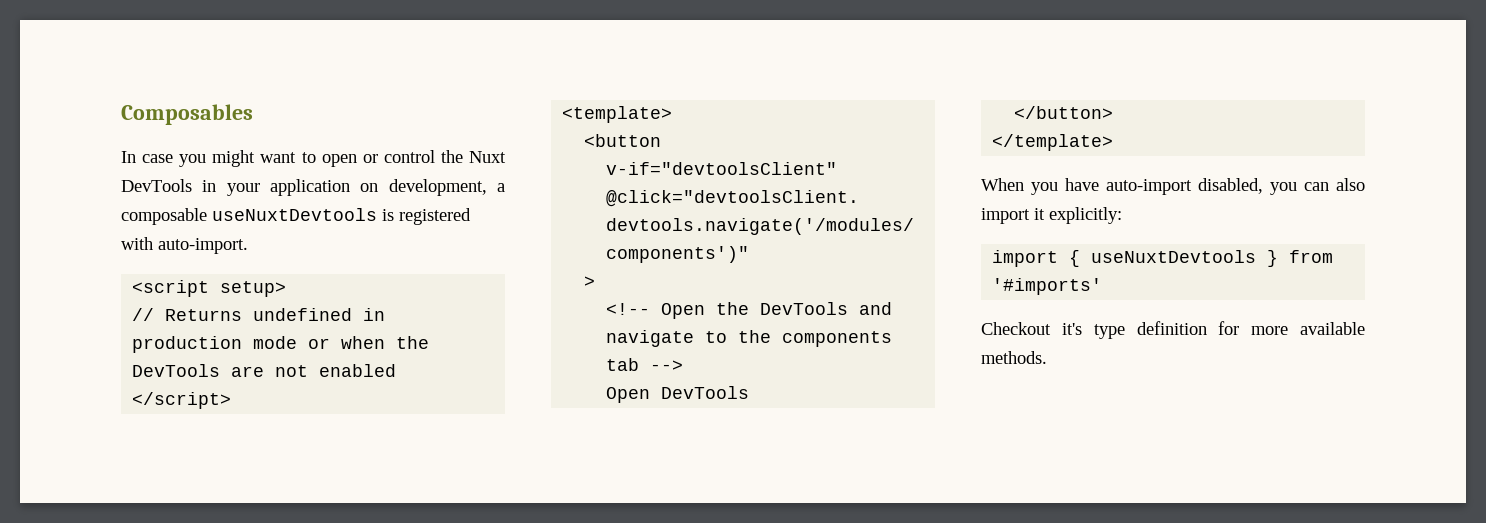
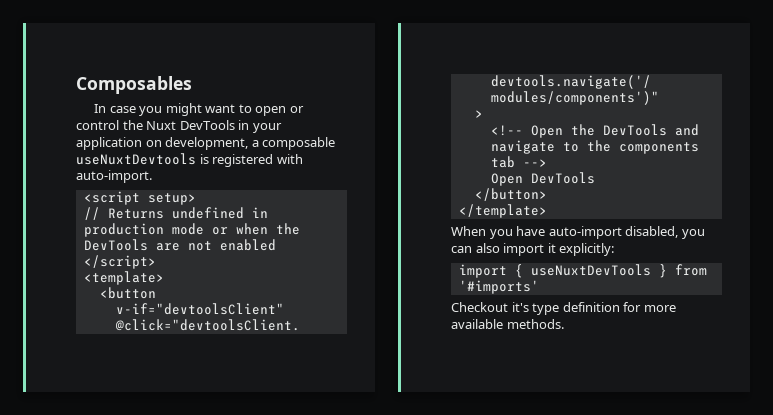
- import { useNuxtDevtools } from '#imports'
+ import { useNuxtDevTools } from '#imports'

